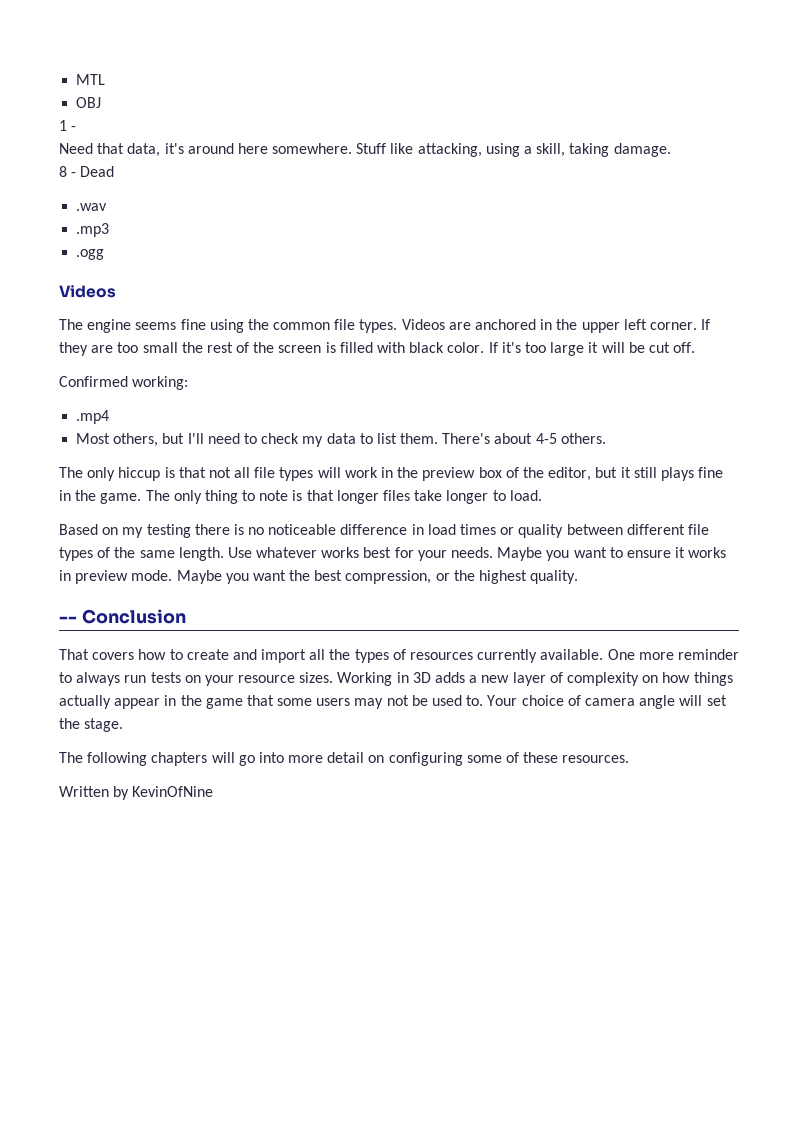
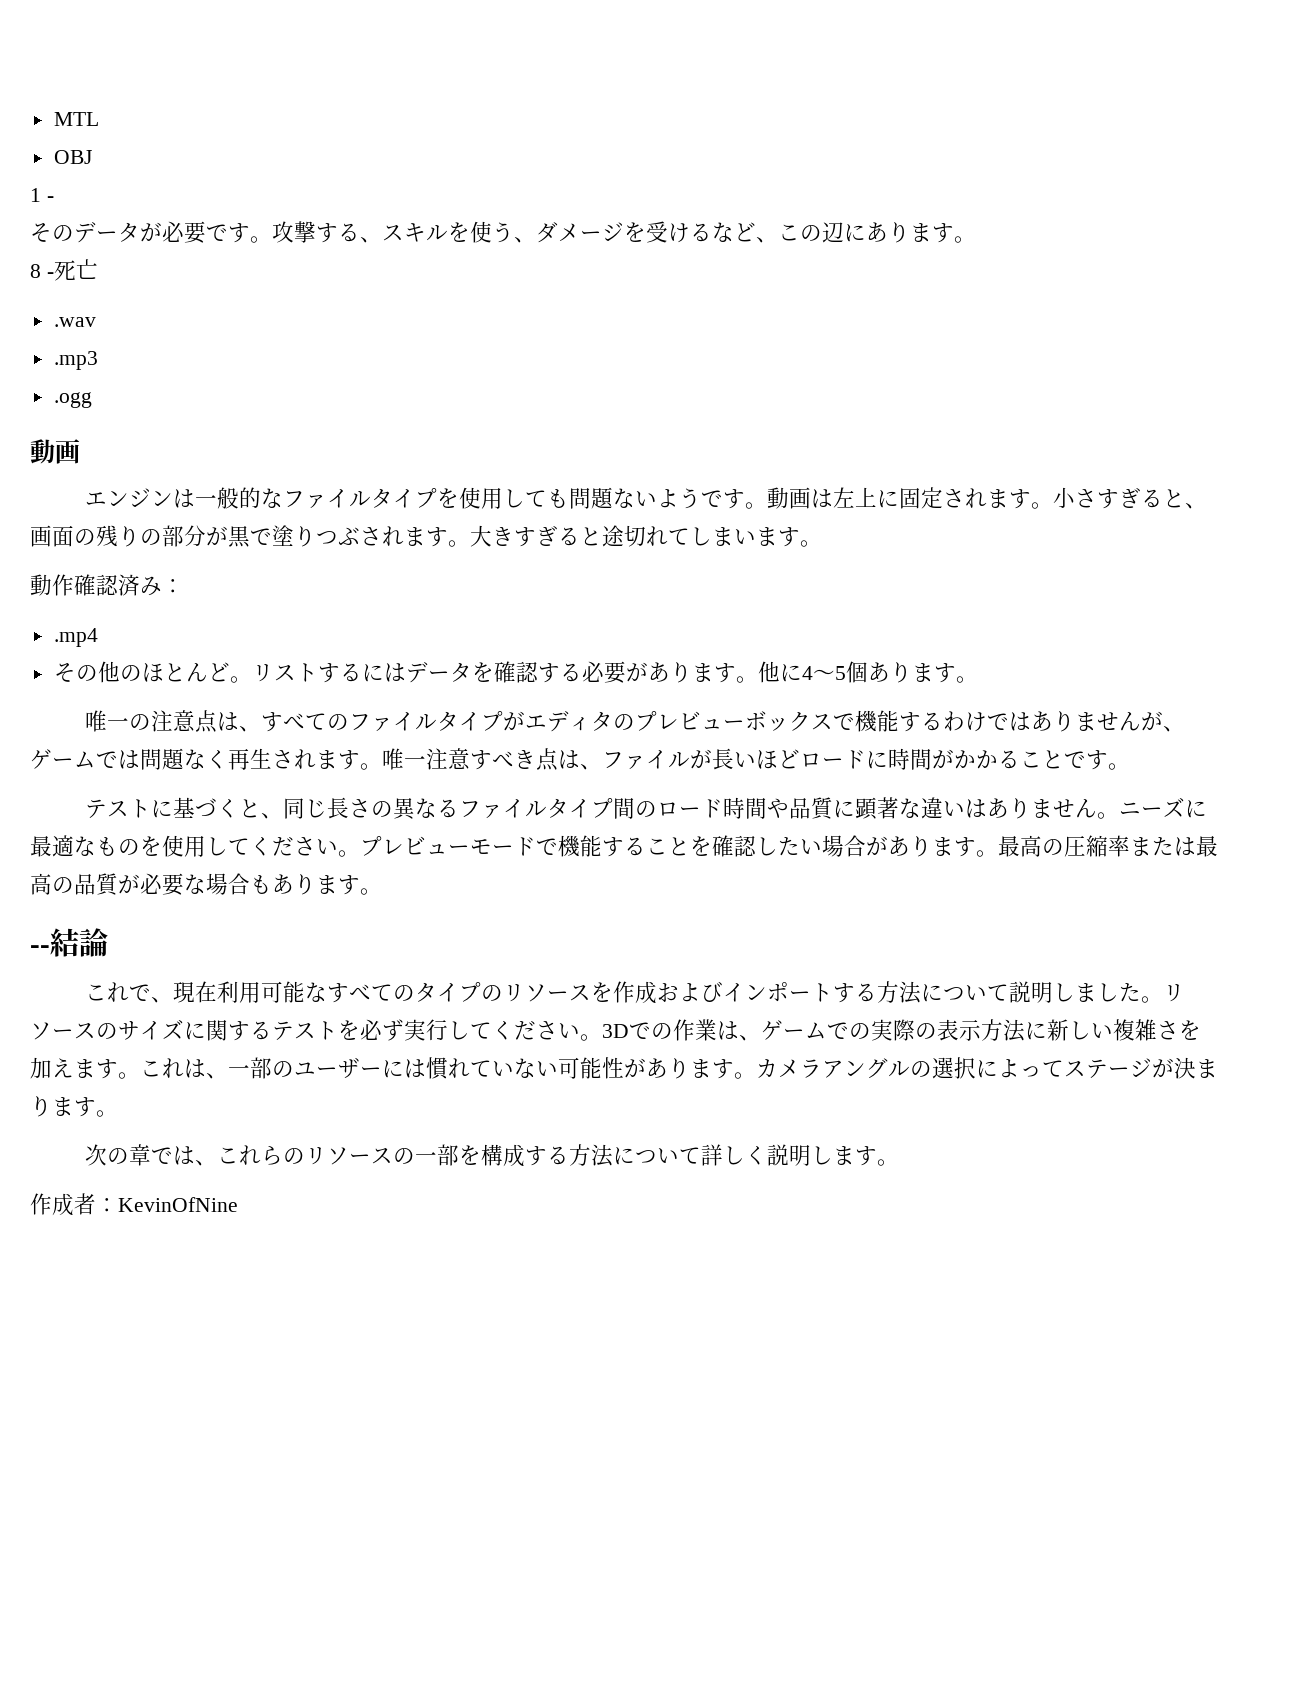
- Need that data, it's around here somewhere. Stuff like attacking, using a skill, taking damage.
+ そのデータが必要です。攻撃する、スキルを使う、ダメージを受けるなど、この辺にあります。
- 8 - Dead
+ 8 -死亡
  .ogg
- Videos
- The engine seems fine using the common file types. Videos are anchored in the upper left corner. If they are too small the rest of the screen is filled with black color. If it's too large it will be cut off.
- Confirmed working:
+ 動画
+ エンジンは一般的なファイルタイプを使用しても問題ないようです。動画は左上に固定されます。小さすぎると、画面の残りの部分が黒で塗りつぶされます。大きすぎると途切れてしまいます。
+ 動作確認済み：
  .mp4
- Most others, but I'll need to check my data to list them. There's about 4-5 others.
- The only hiccup is that not all file types will work in the preview box of the editor, but it still plays fine in the game. The only thing to note is that longer files take longer to load.
- Based on my testing there is no noticeable difference in load times or quality between different file types of the same length. Use whatever works best for your needs. Maybe you want to ensure it works in preview mode. Maybe you want the best compression, or the highest quality.
- -- Conclusion
- That covers how to create and import all the types of resources currently available. One more reminder to always run tests on your resource sizes. Working in 3D adds a new layer of complexity on how things actually appear in the game that some users may not be used to. Your choice of camera angle will set the stage.
- The following chapters will go into more detail on configuring some of these resources.
- Written by KevinOfNine
+ その他のほとんど。リストするにはデータを確認する必要があります。他に4〜5個あります。
+ 唯一の注意点は、すべてのファイルタイプがエディタのプレビューボックスで機能するわけではありませんが、ゲームでは問題なく再生されます。唯一注意すべき点は、ファイルが長いほどロードに時間がかかることです。
+ テストに基づくと、同じ長さの異なるファイルタイプ間のロード時間や品質に顕著な違いはありません。ニーズに最適なものを使用してください。プレビューモードで機能することを確認したい場合があります。最高の圧縮率または最高の品質が必要な場合もあります。
+ --結論
+ これで、現在利用可能なすべてのタイプのリソースを作成およびインポートする方法について説明しました。リソースのサイズに関するテストを必ず実行してください。3Dでの作業は、ゲームでの実際の表示方法に新しい複雑さを加えます。これは、一部のユーザーには慣れていない可能性があります。カメラアングルの選択によってステージが決まります。
+ 次の章では、これらのリソースの一部を構成する方法について詳しく説明します。
+ 作成者：KevinOfNine

